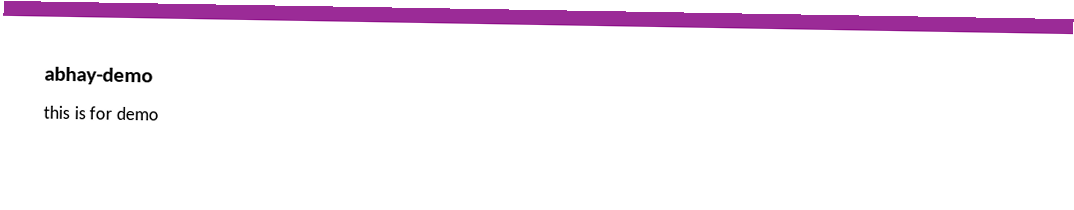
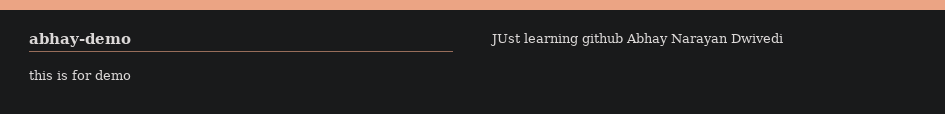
+ JUst learning github Abhay Narayan Dwivedi

